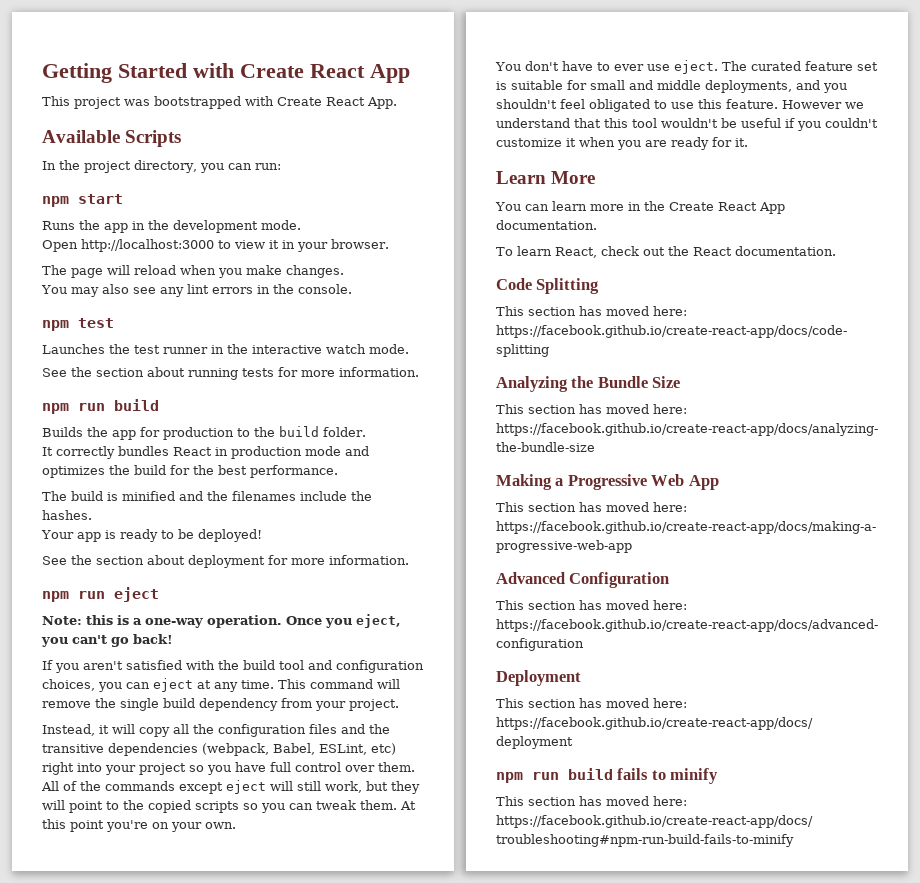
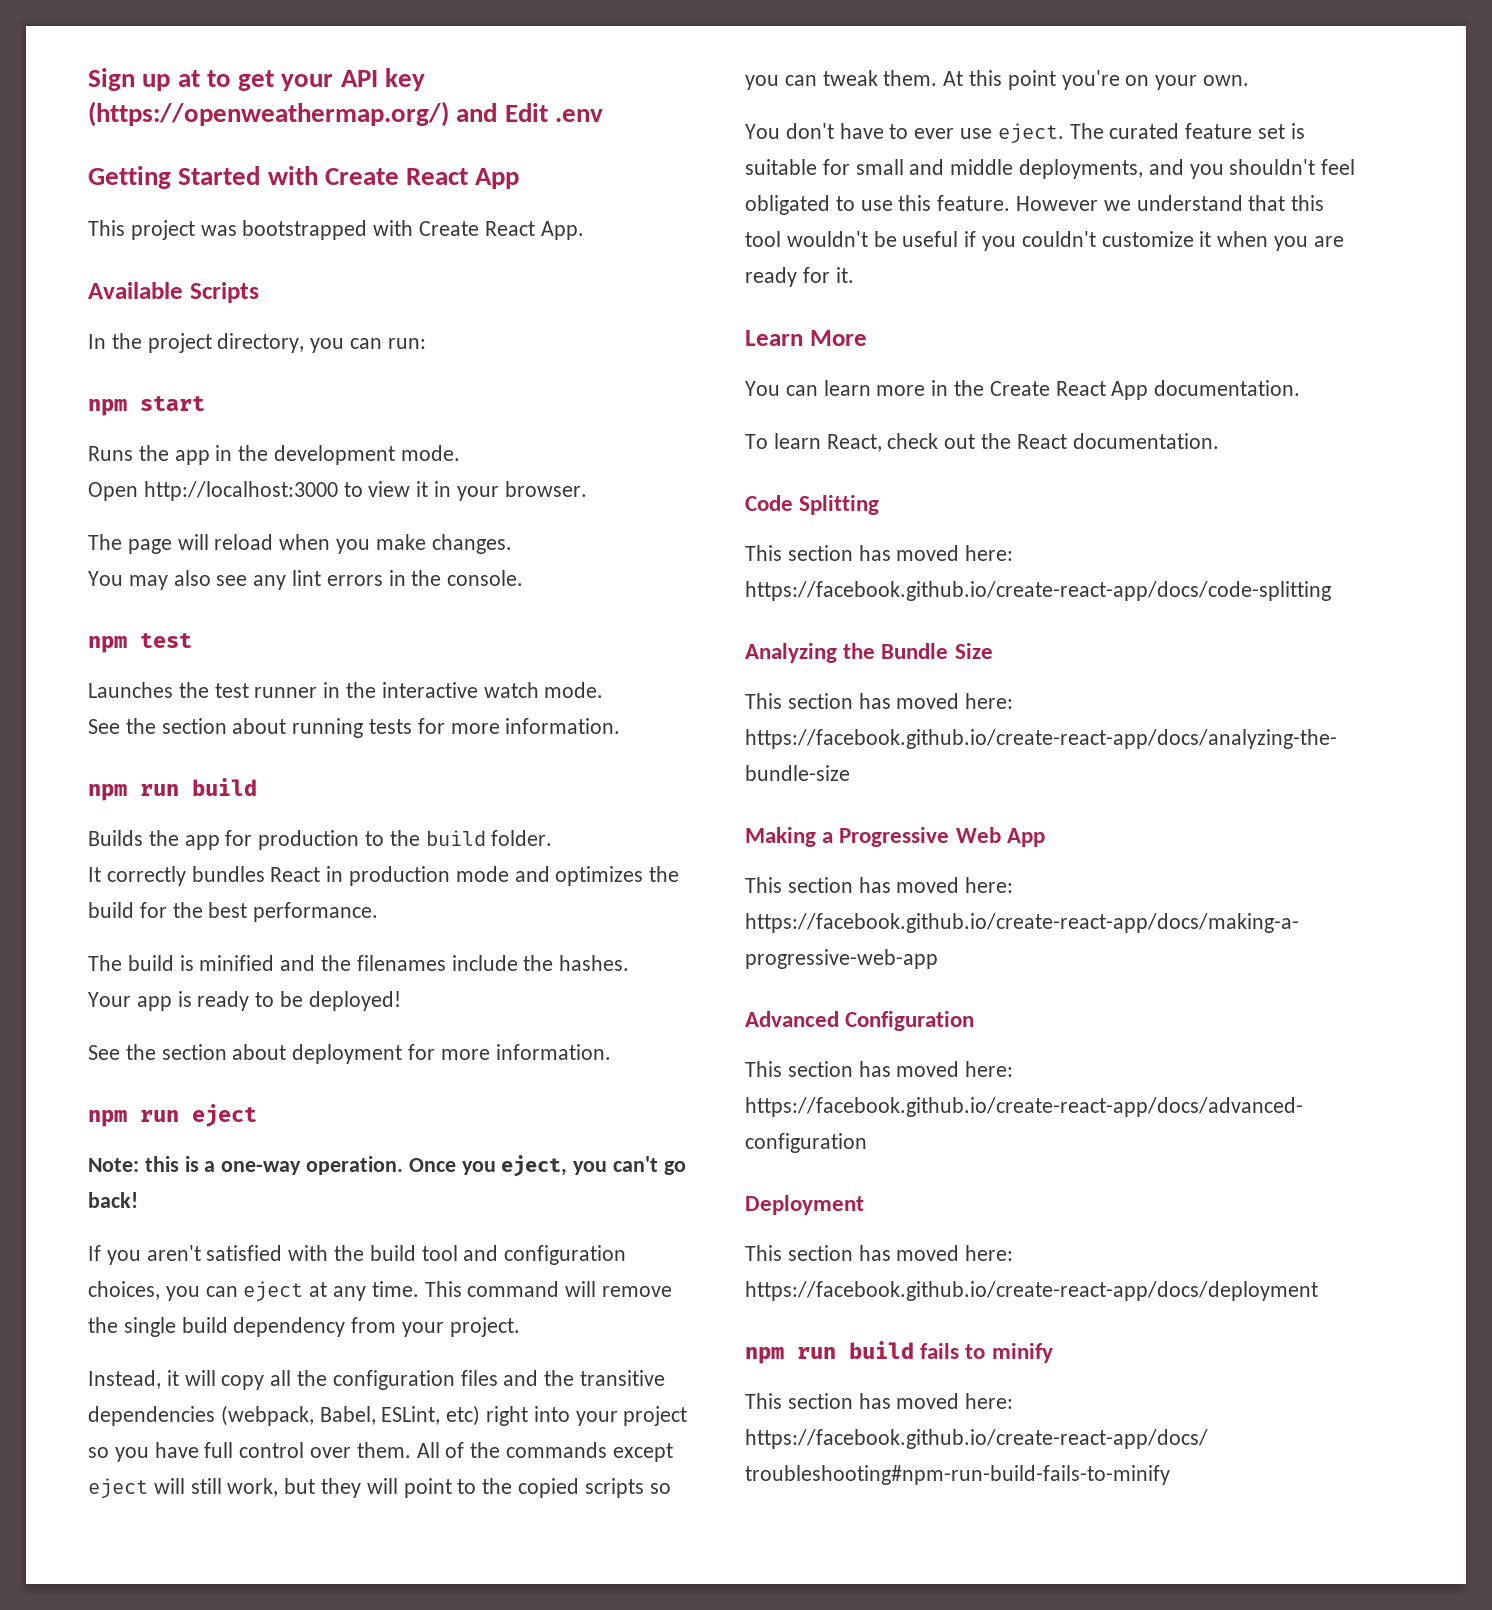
+ Sign up at to get your API key (https://openweathermap.org/) and Edit .env

